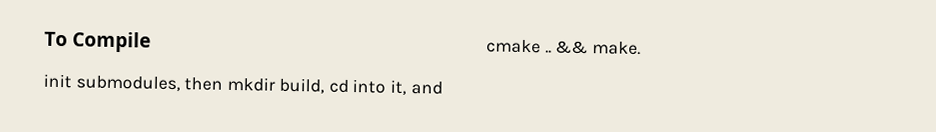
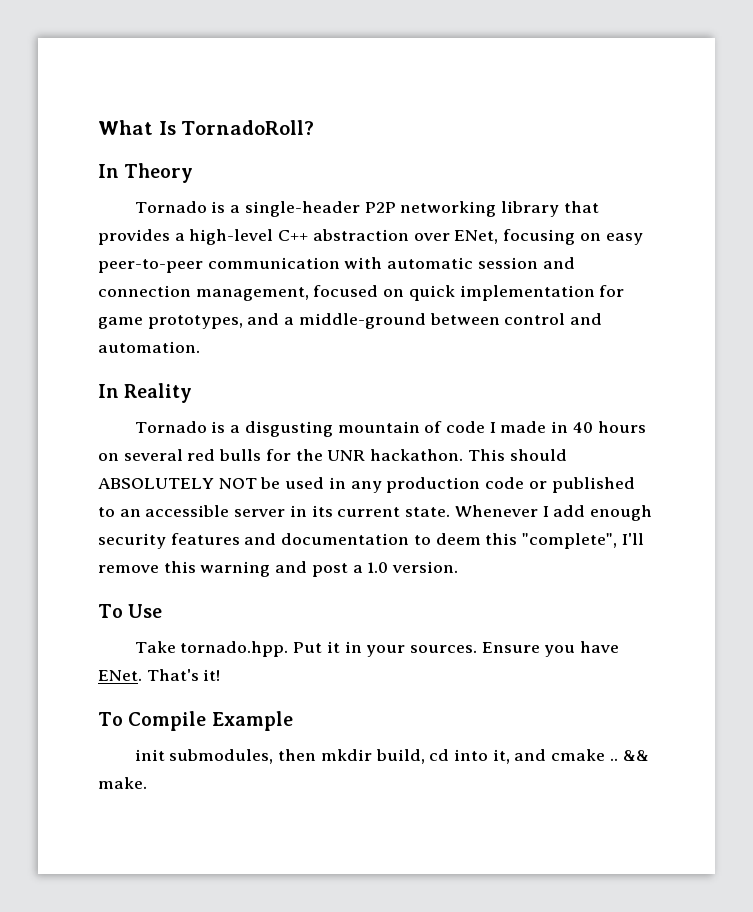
+ What Is TornadoRoll?
+ In Theory
+ Tornado is a single-header P2P networking library that provides a high-level C++ abstraction over ENet, focusing on easy peer-to-peer communication with automatic session and connection management, focused on quick implementation for game prototypes, and a middle-ground between control and automation.
+ In Reality
+ Tornado is a disgusting mountain of code I made in 40 hours on several red bulls for the UNR hackathon. This should ABSOLUTELY NOT be used in any production code or published to an accessible server in its current state. Whenever I add enough security features and documentation to deem this "complete", I'll remove this warning and post a 1.0 version.
+ To Use
+ Take tornado.hpp. Put it in your sources. Ensure you have ENet. That's it!
- To Compile
+ To Compile Example

